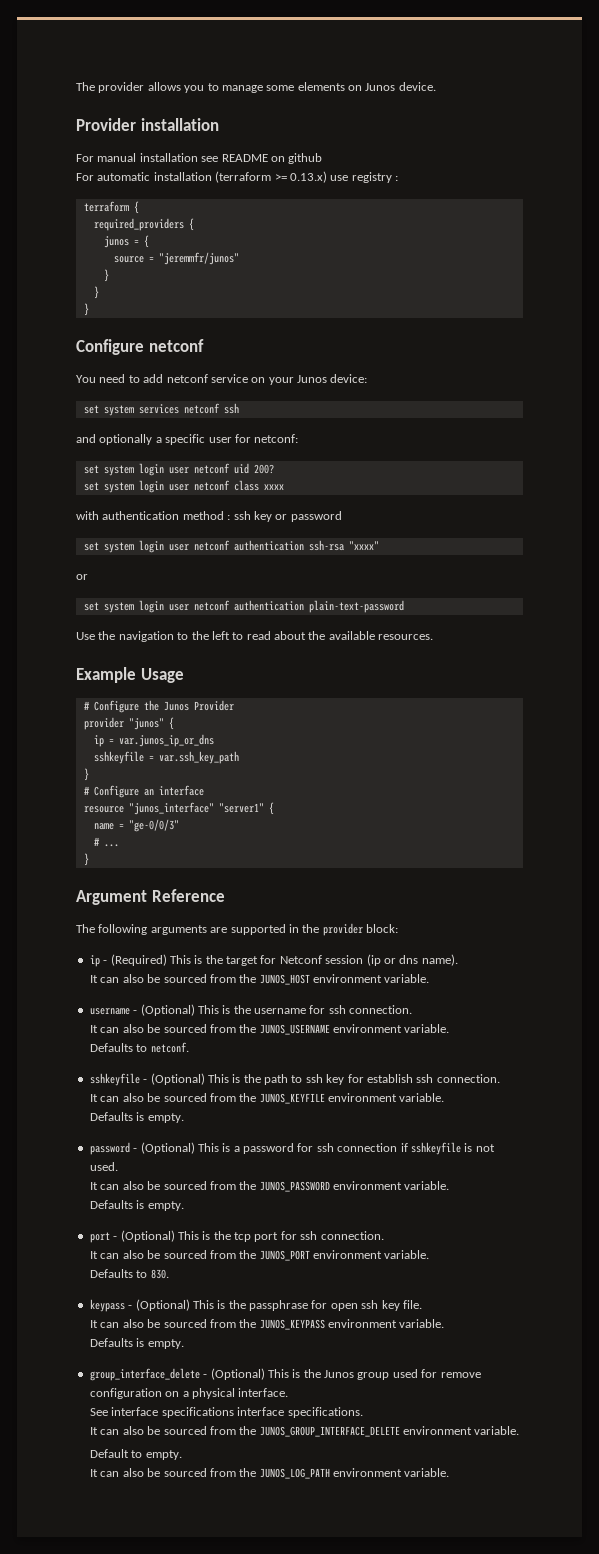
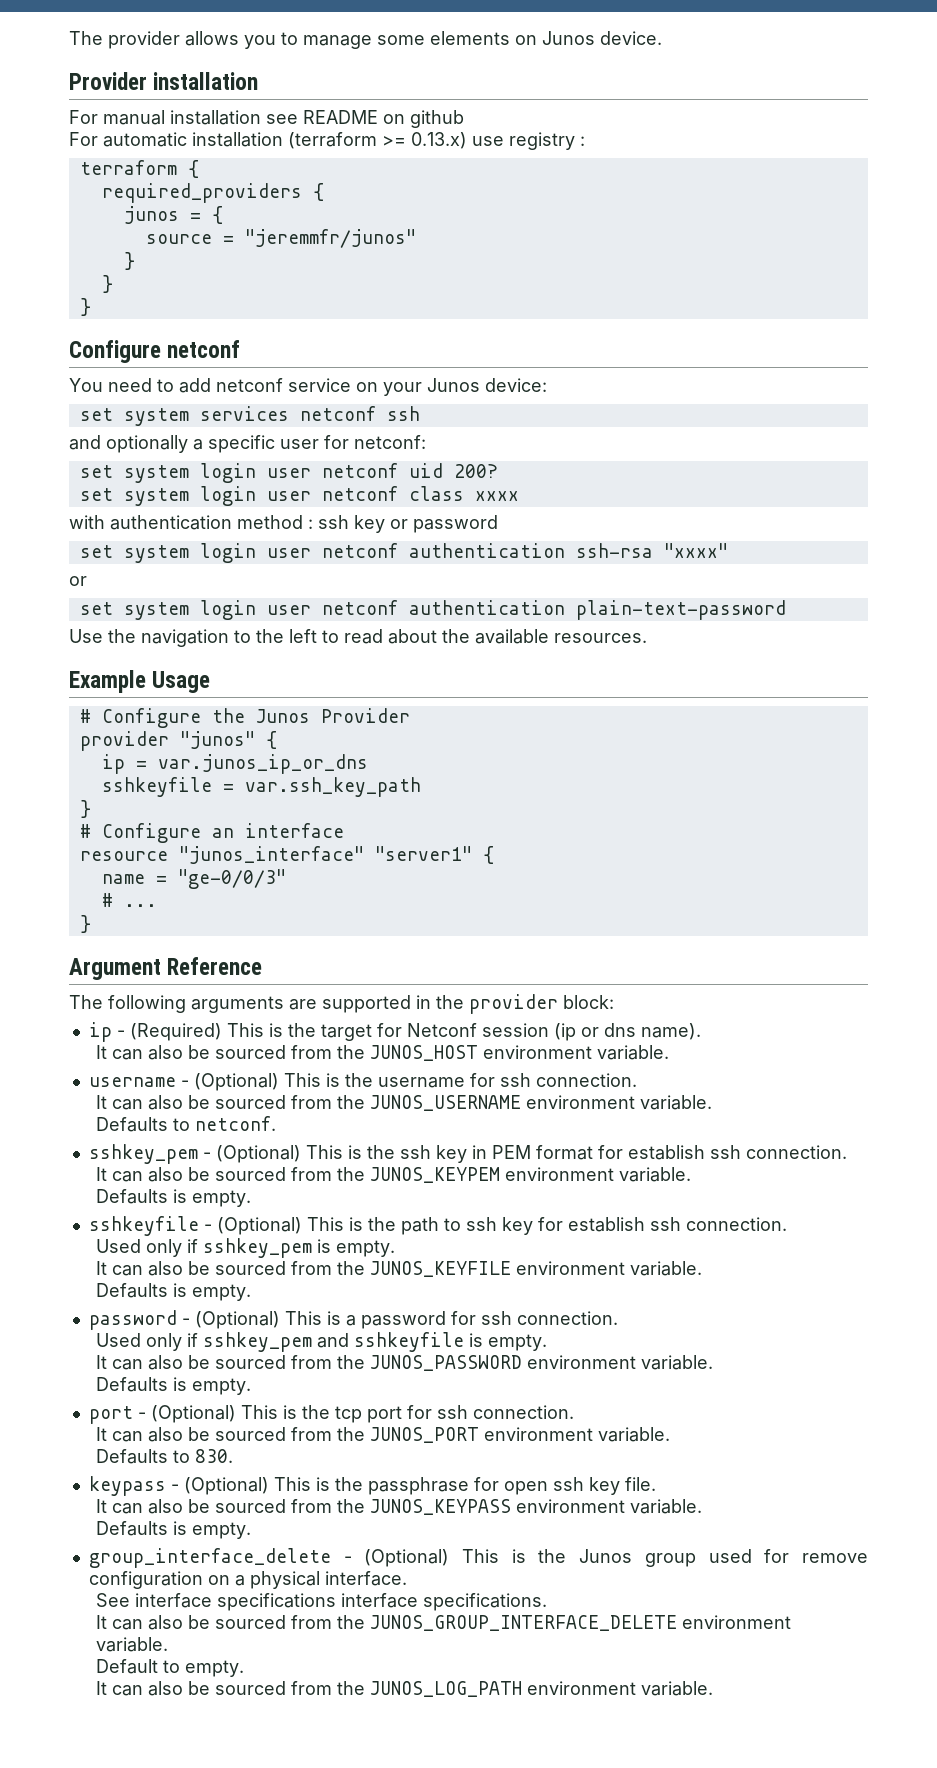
+ sshkey_pem - (Optional) This is the ssh key in PEM format for establish ssh connection.
+ It can also be sourced from the JUNOS_KEYPEM environment variable.
+ Defaults is empty.
+ Used only if sshkey_pem is empty.
- password - (Optional) This is a password for ssh connection if sshkeyfile is not used.
+ password - (Optional) This is a password for ssh connection.
+ Used only if sshkey_pem and sshkeyfile is empty.

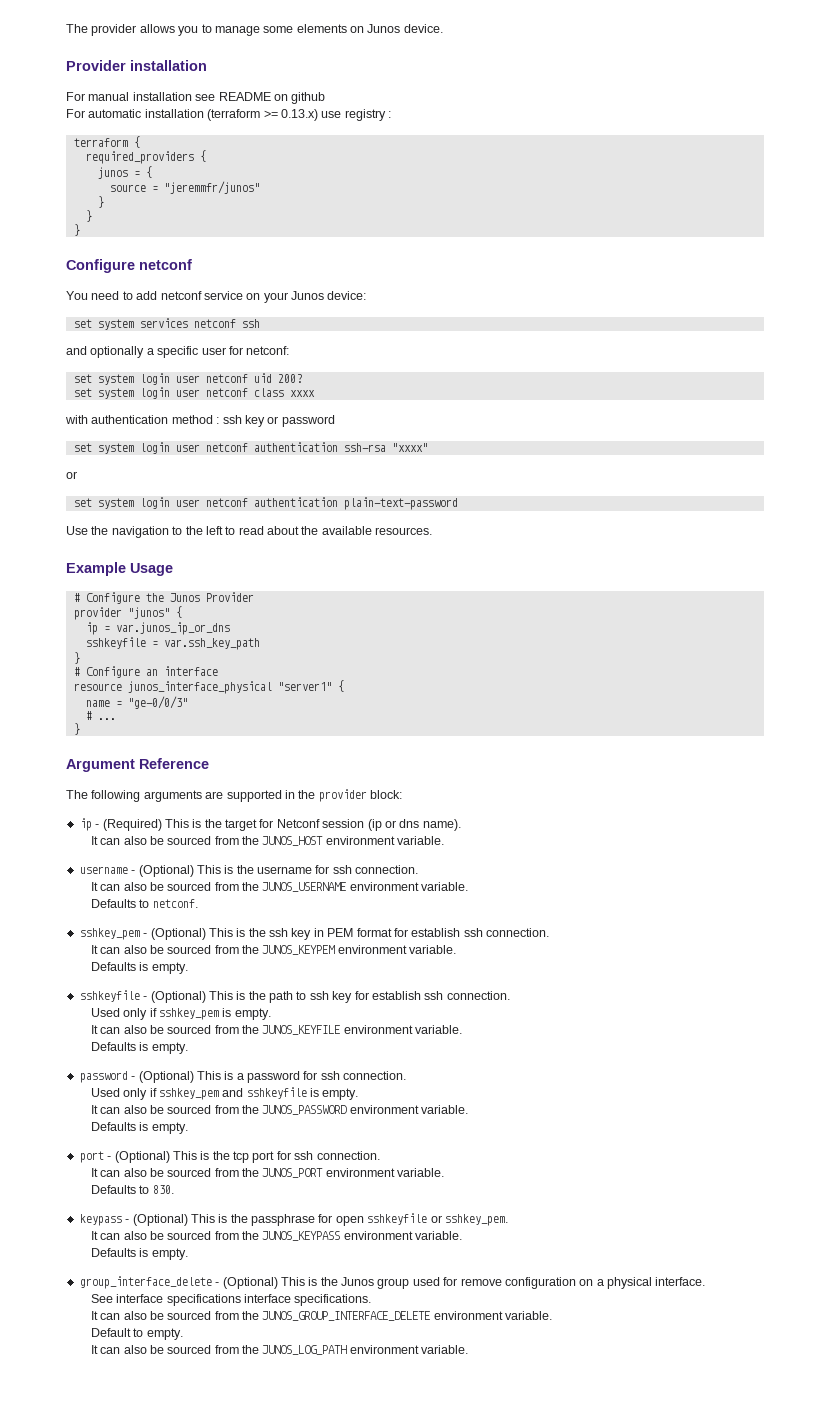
- resource "junos_interface" "server1" {
+ resource junos_interface_physical "server1" {
- keypass - (Optional) This is the passphrase for open ssh key file.
+ keypass - (Optional) This is the passphrase for open sshkeyfile or sshkey_pem.

